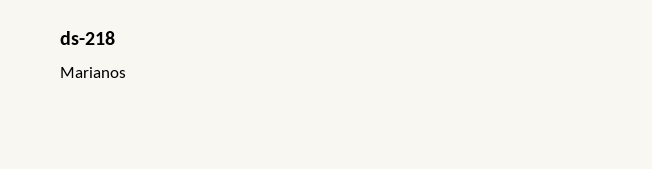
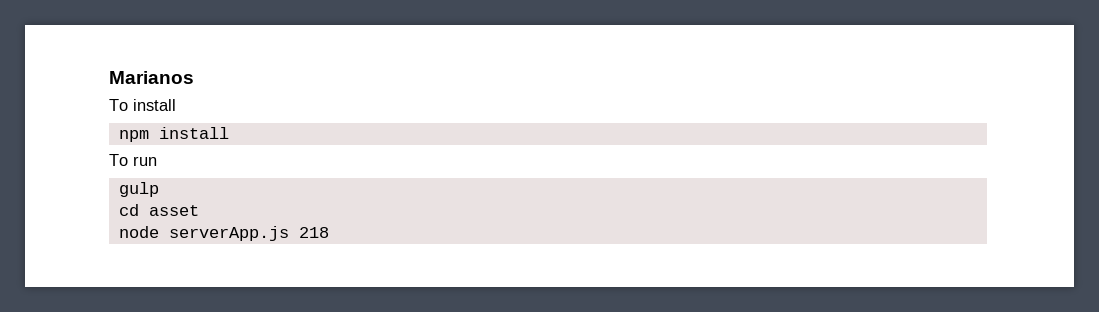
- ds-218
  Marianos
+ To install
+ npm install
+ To run
+ gulp
+ cd asset
+ node serverApp.js 218

